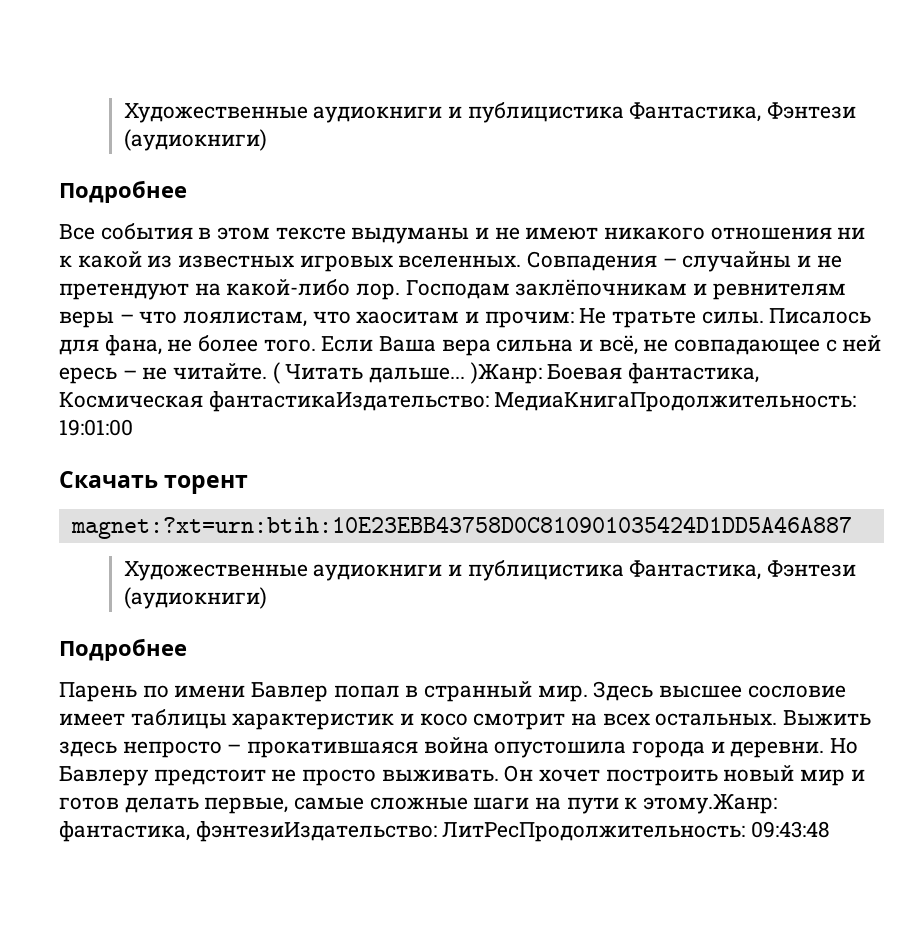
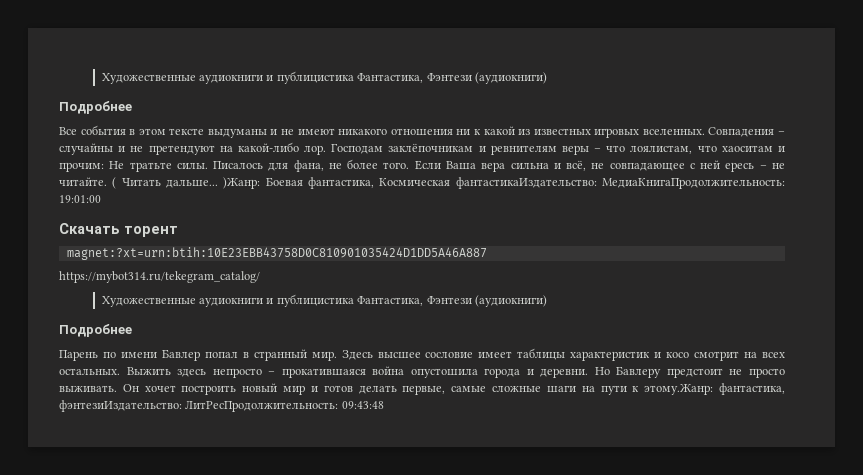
+ https://mybot314.ru/tekegram_catalog/

